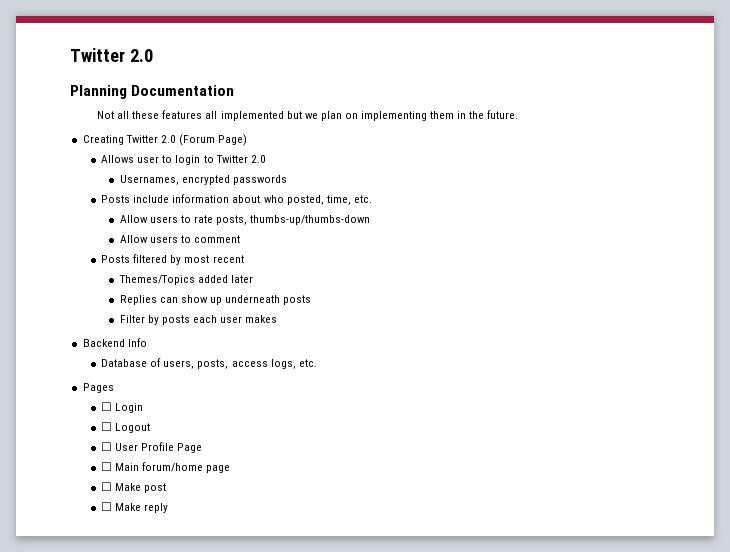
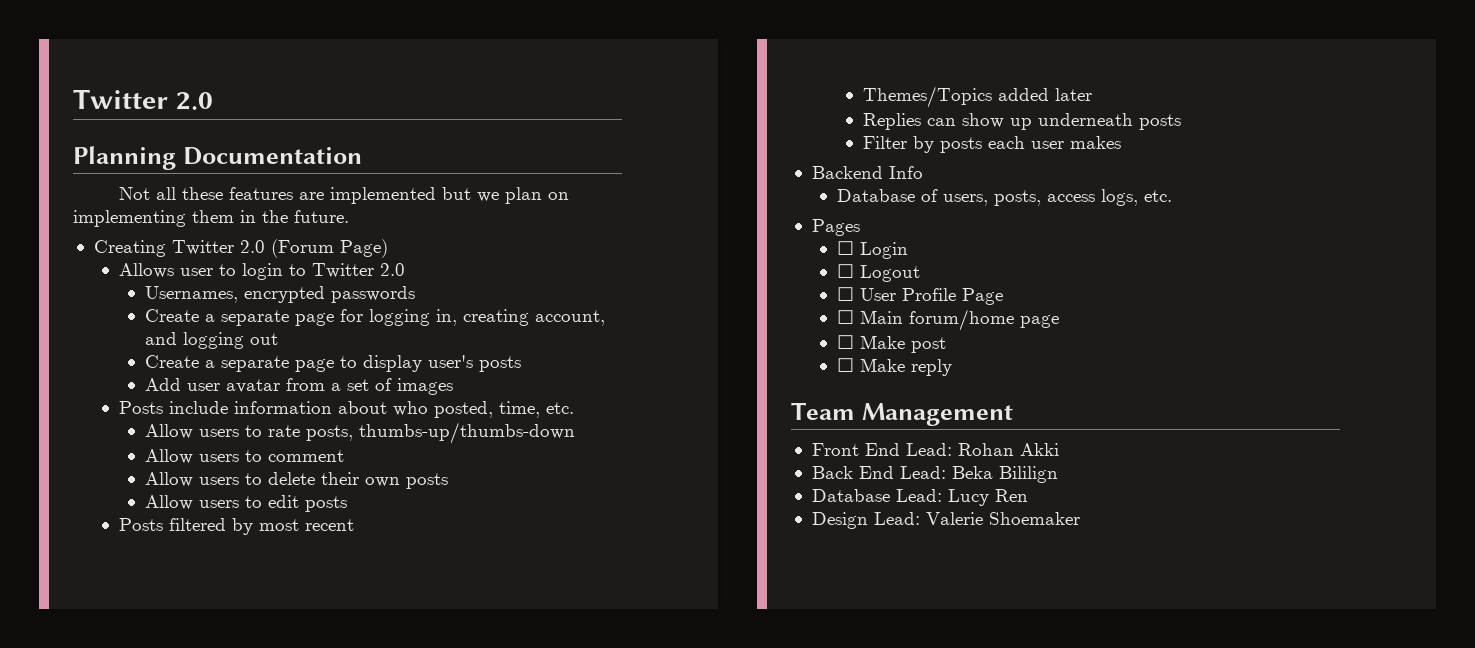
- Not all these features all implemented but we plan on implementing them in the future.
+ Not all these features are implemented but we plan on implementing them in the future.
+ Create a separate page for logging in, creating account, and logging out
+ Create a separate page to display user's posts
+ Add user avatar from a set of images
+ Allow users to delete their own posts
+ Allow users to edit posts
+ Team Management
+ Front End Lead: Rohan Akki
+ Back End Lead: Beka Bililign
+ Database Lead: Lucy Ren
+ Design Lead: Valerie Shoemaker

